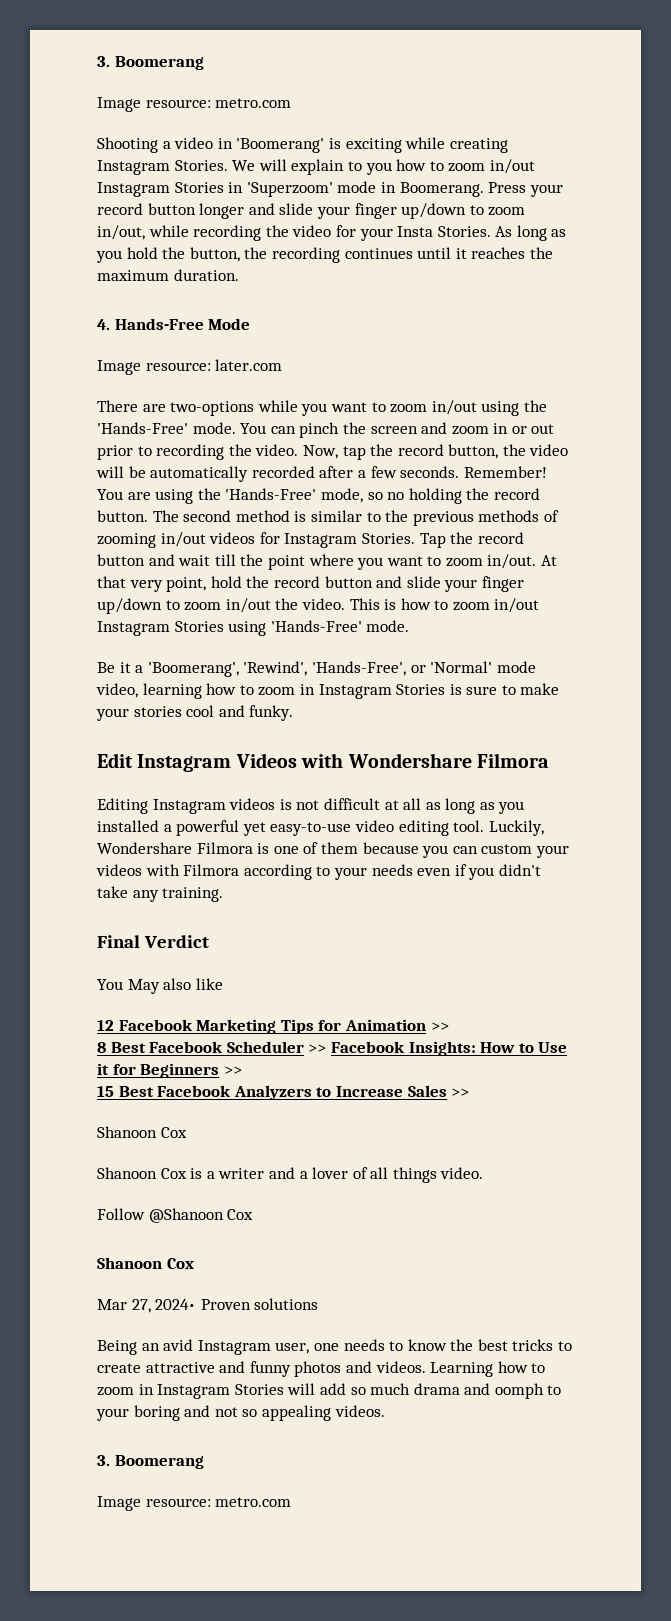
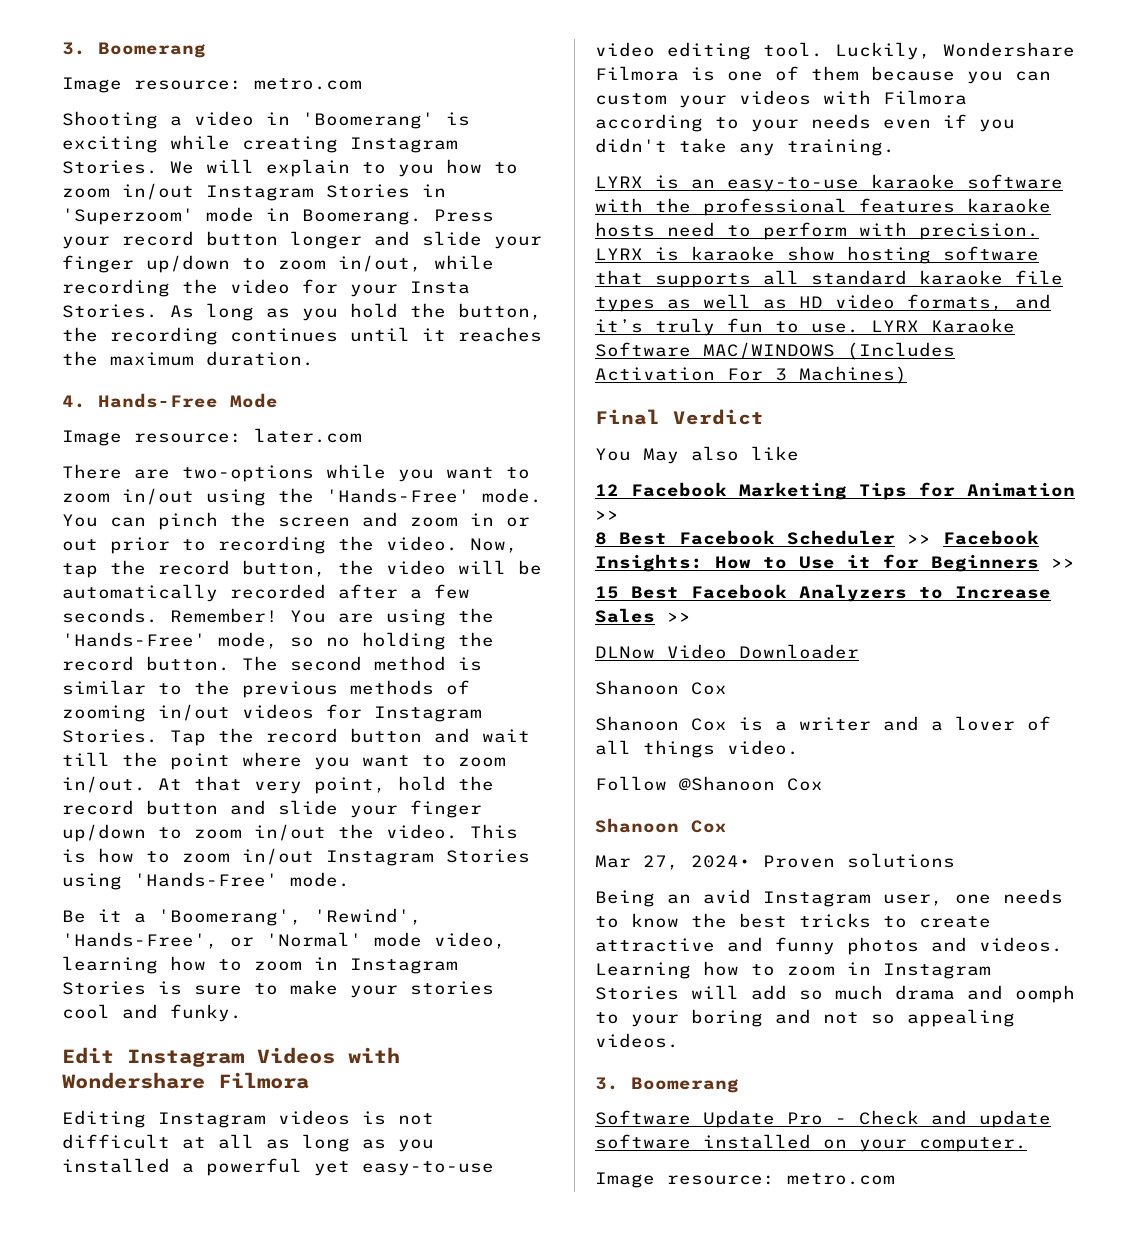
+ LYRX is an easy-to-use karaoke software with the professional features karaoke hosts need to perform with precision. LYRX is karaoke show hosting software that supports all standard karaoke file types as well as HD video formats, and it’s truly fun to use. LYRX Karaoke Software MAC/WINDOWS (Includes Activation For 3 Machines)
+ DLNow Video Downloader
+ Software Update Pro - Check and update software installed on your computer.

